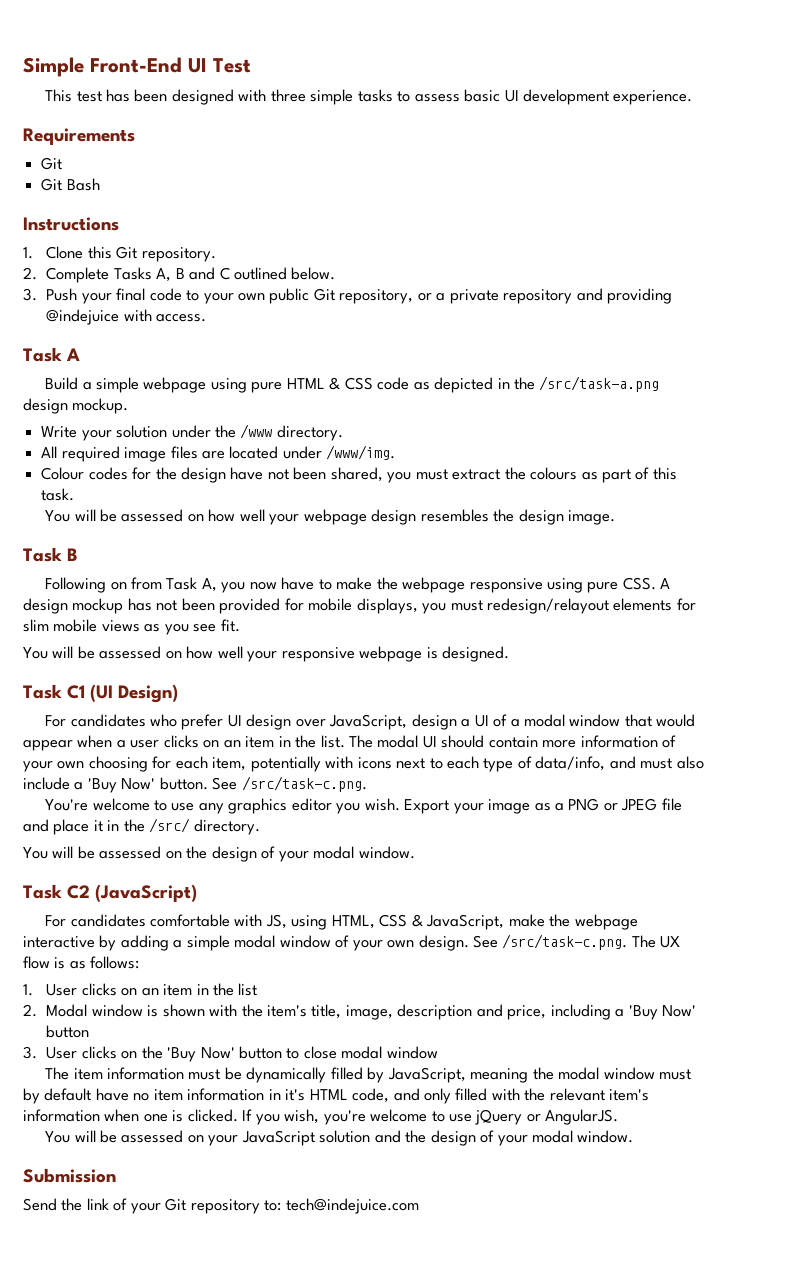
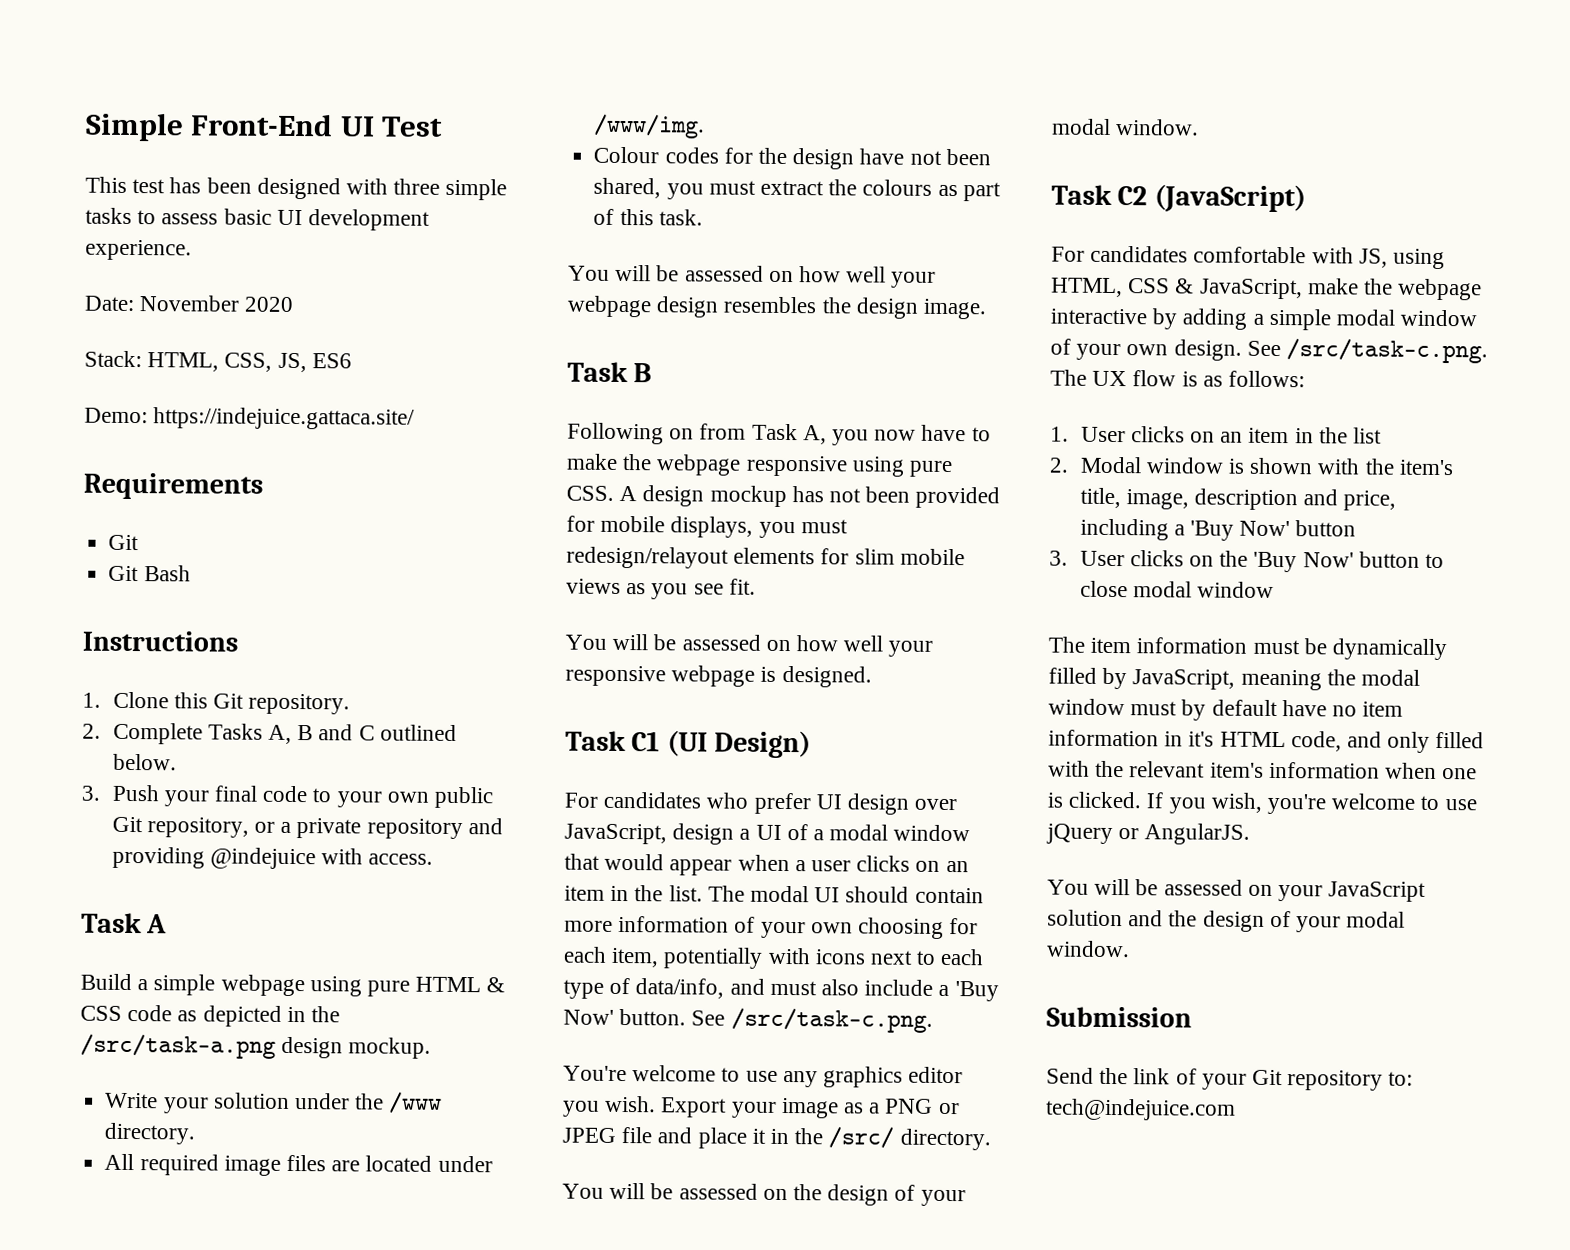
+ Date: November 2020
+ Stack: HTML, CSS, JS, ES6
+ Demo: https://indejuice.gattaca.site/

